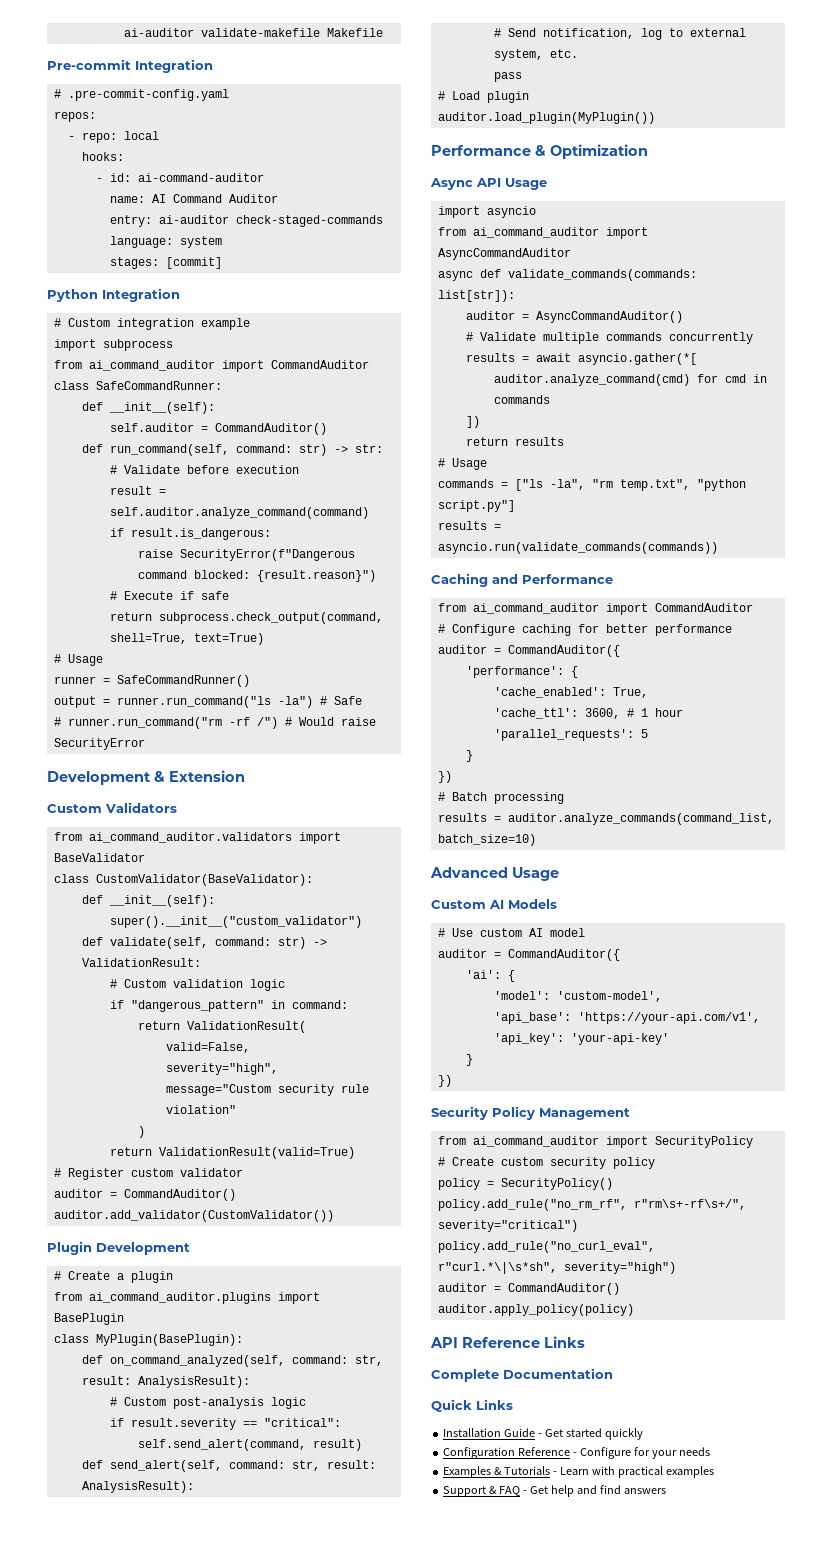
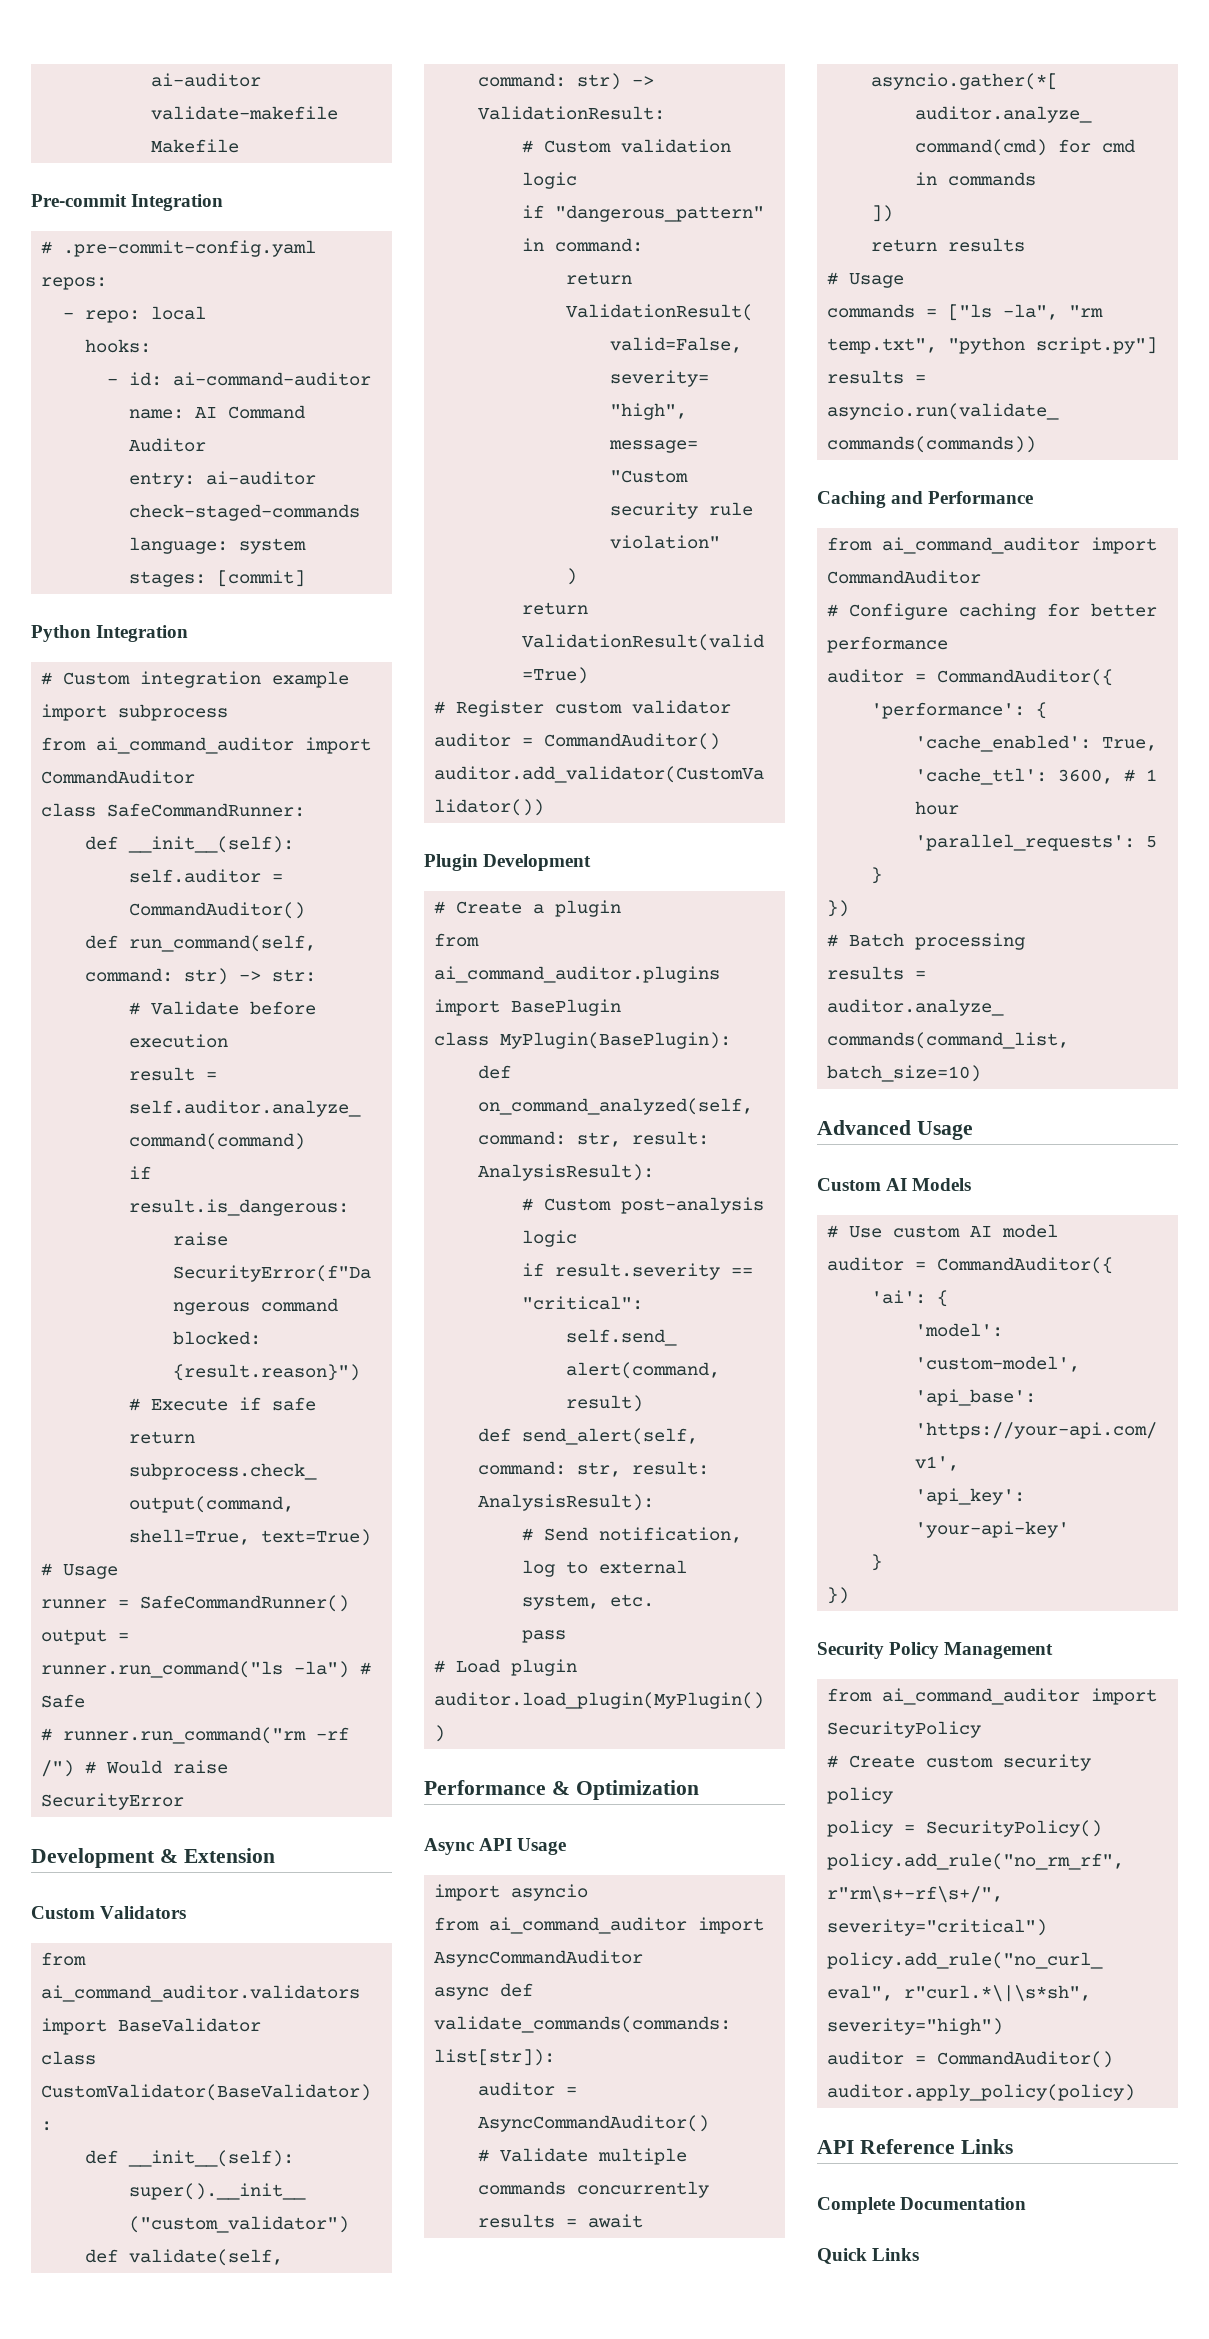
- Installation Guide - Get started quickly
- Configuration Reference - Configure for your needs
- Examples & Tutorials - Learn with practical examples
- Support & FAQ - Get help and find answers

